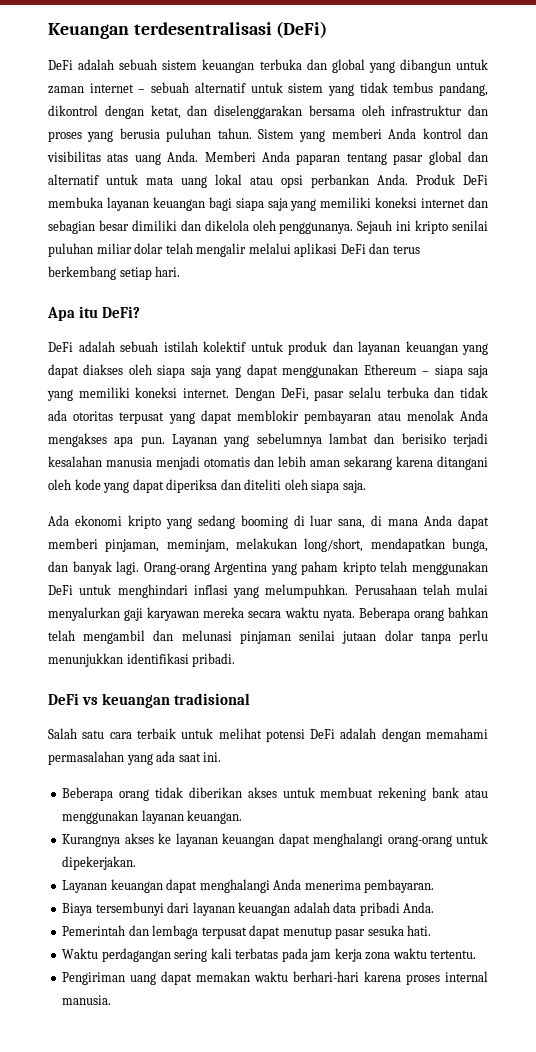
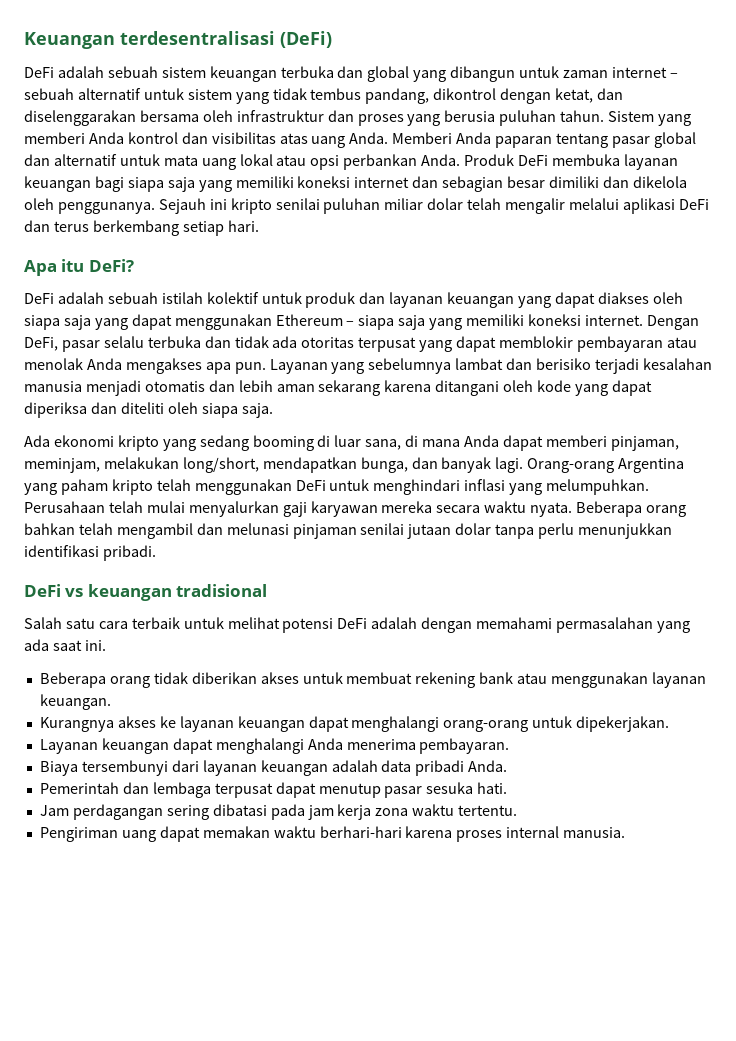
- Waktu perdagangan sering kali terbatas pada jam kerja zona waktu tertentu.
+ Jam perdagangan sering dibatasi pada jam kerja zona waktu tertentu.

